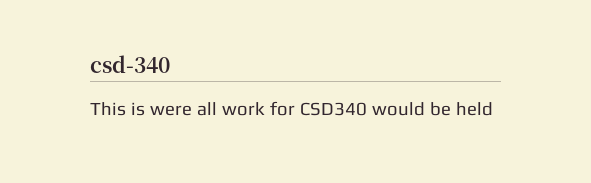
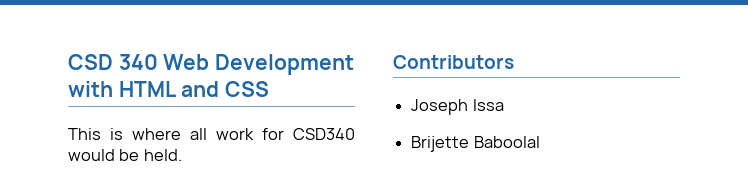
- csd-340
+ CSD 340 Web Development with HTML and CSS
- This is were all work for CSD340 would be held
+ This is where all work for CSD340 would be held.
+ Contributors
+ Joseph Issa
+ Brijette Baboolal

